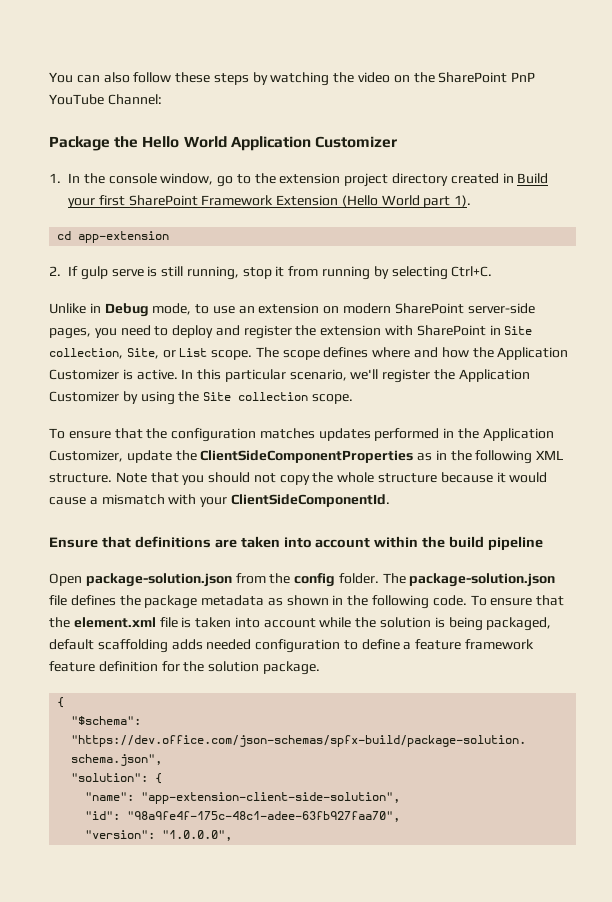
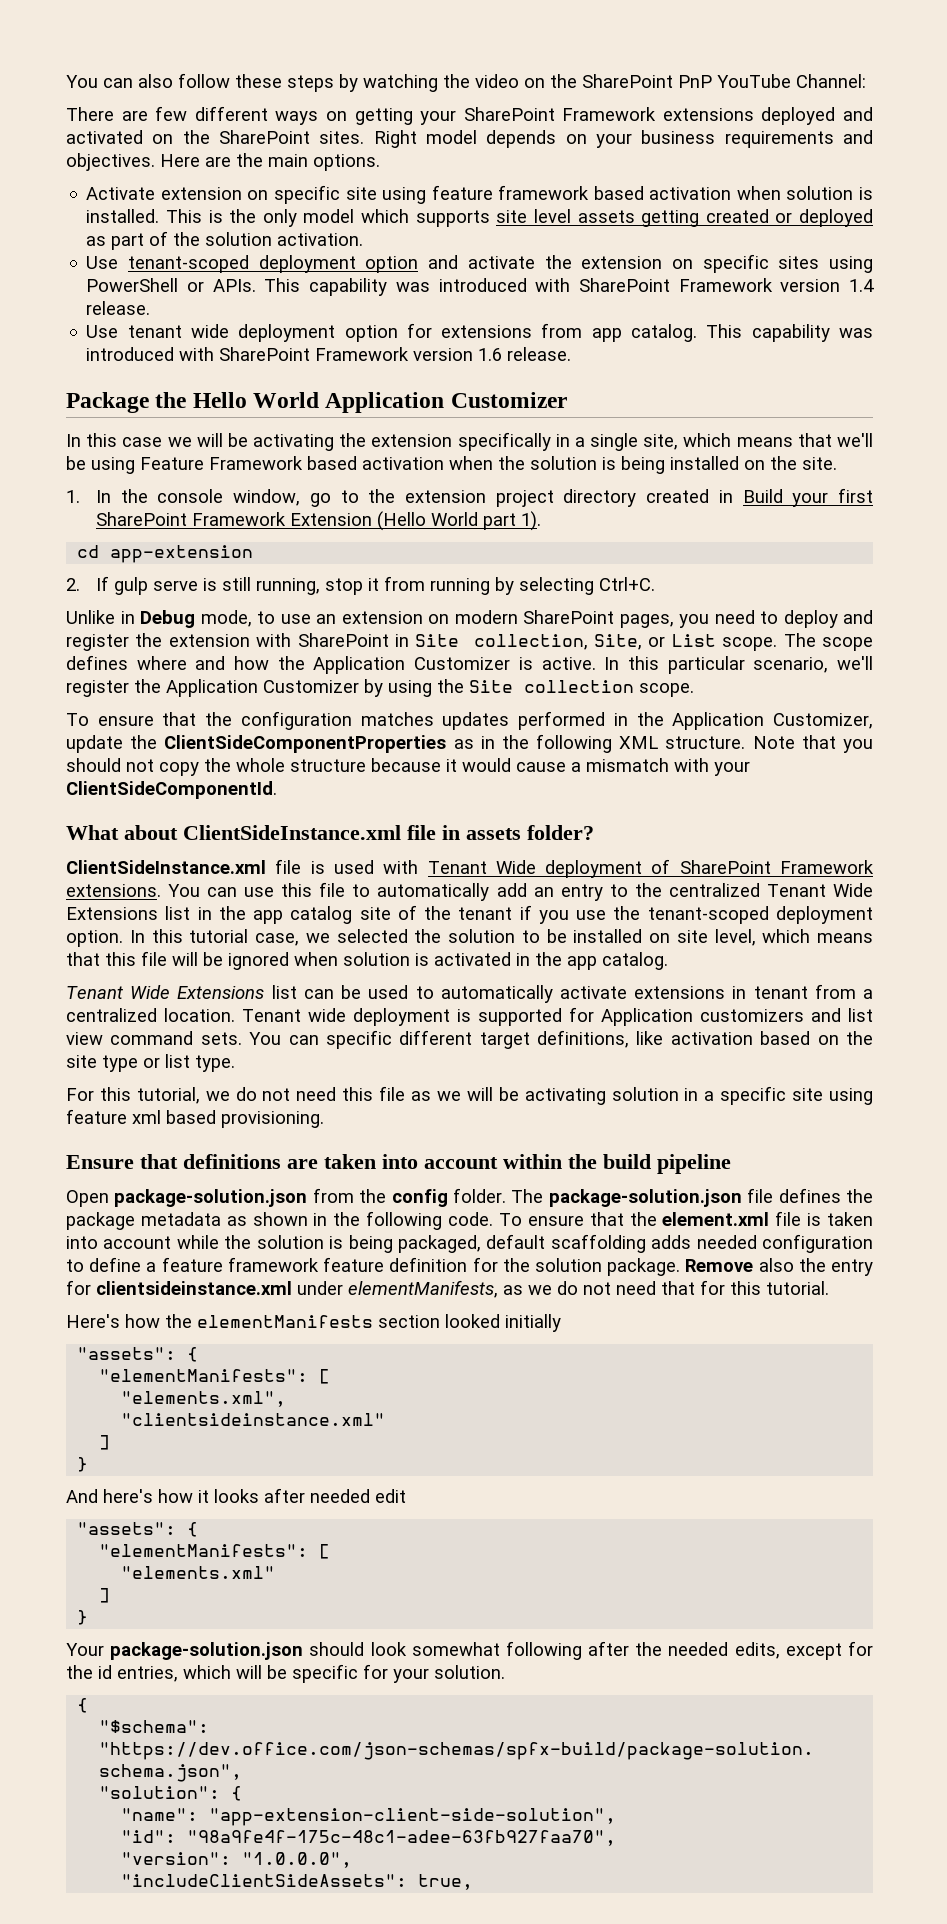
+ There are few different ways on getting your SharePoint Framework extensions deployed and activated on the SharePoint sites. Right model depends on your business requirements and objectives. Here are the main options.
+ Activate extension on specific site using feature framework based activation when solution is installed. This is the only model which supports site level assets getting created or deployed as part of the solution activation.
+ Use tenant-scoped deployment option and activate the extension on specific sites using PowerShell or APIs. This capability was introduced with SharePoint Framework version 1.4 release.
+ Use tenant wide deployment option for extensions from app catalog. This capability was introduced with SharePoint Framework version 1.6 release.
+ In this case we will be activating the extension specifically in a single site, which means that we'll be using Feature Framework based activation when the solution is being installed on the site.
- Unlike in Debug mode, to use an extension on modern SharePoint server-side pages, you need to deploy and register the extension with SharePoint in Site collection, Site, or List scope.
+ Unlike in Debug mode, to use an extension on modern SharePoint pages, you need to deploy and register the extension with SharePoint in Site collection, Site, or List scope.
+ What about ClientSideInstance.xml file in assets folder?
+ ClientSideInstance.xml file is used with Tenant Wide deployment of SharePoint Framework extensions. You can use this file to automatically add an entry to the centralized Tenant Wide Extensions list in the app catalog site of the tenant if you use the tenant-scoped deployment option. In this tutorial case, we selected the solution to be installed on site level, which means that this file will be ignored when solution is activated in the app catalog.
+ Tenant Wide Extensions list can be used to automatically activate extensions in tenant from a centralized location. Tenant wide deployment is supported for Application customizers and list view command sets. You can specific different target definitions, like activation based on the site type or list type.
+ For this tutorial, we do not need this file as we will be activating solution in a specific site using feature xml based provisioning.
+ Remove also the entry for clientsideinstance.xml under elementManifests, as we do not need that for this tutorial.
+ Here's how the elementManifests section looked initially
+ "assets": {
+ "elementManifests": [
+ "elements.xml",
+ "clientsideinstance.xml"
+ ]
+ }
+ And here's how it looks after needed edit
+ "assets": {
+ "elementManifests": [
+ "elements.xml"
+ ]
+ }
+ Your package-solution.json should look somewhat following after the needed edits, except for the id entries, which will be specific for your solution.
+ "includeClientSideAssets": true,

